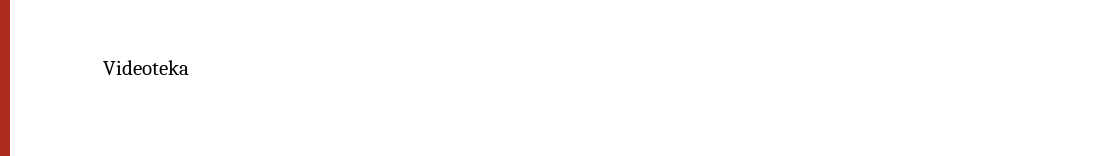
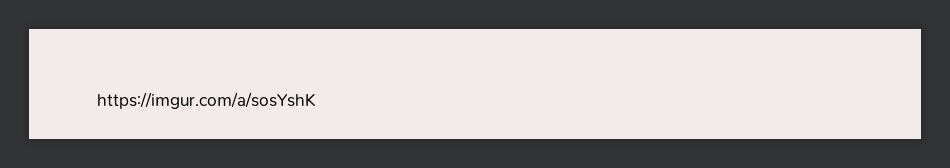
- Videoteka
+ https://imgur.com/a/sosYshK

